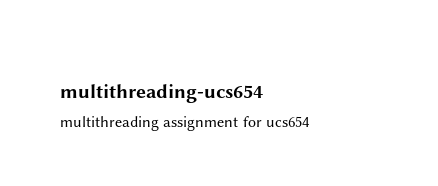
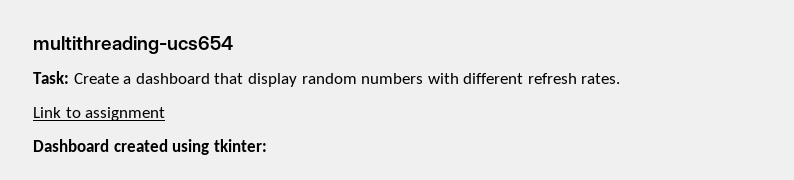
- multithreading assignment for ucs654
+ Task: Create a dashboard that display random numbers with different refresh rates.
+ Link to assignment
+ Dashboard created using tkinter:

